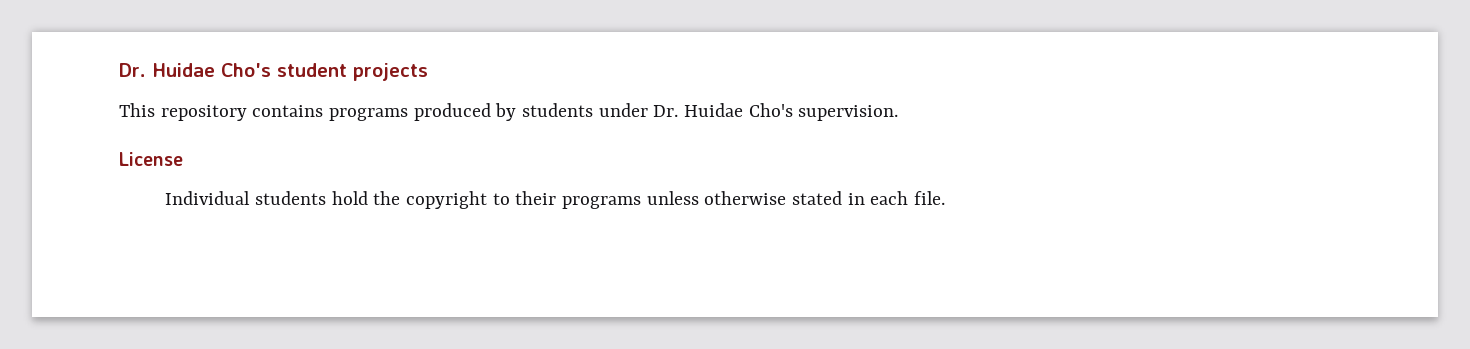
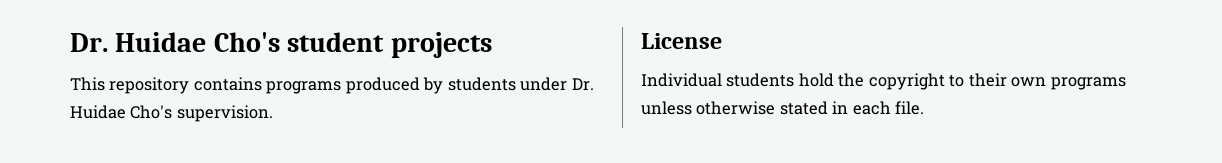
- Individual students hold the copyright to their programs unless otherwise stated in each file.
+ Individual students hold the copyright to their own programs unless otherwise stated in each file.

